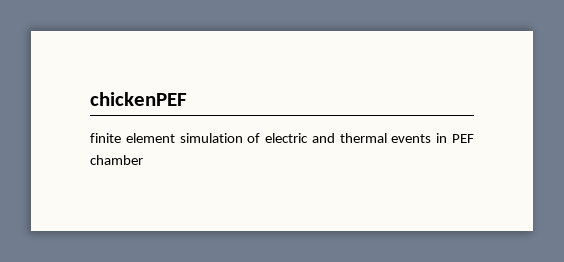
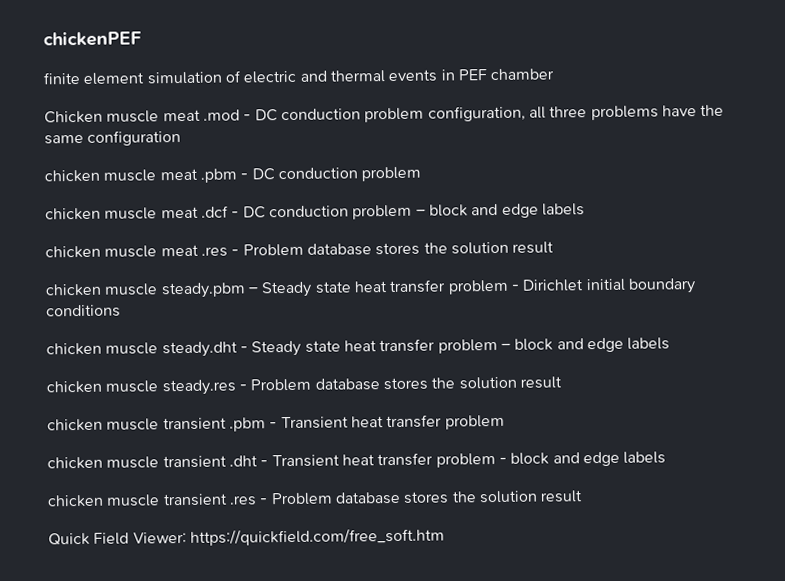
+ Chicken muscle meat .mod - DC conduction problem configuration, all three problems have the same configuration
+ chicken muscle meat .pbm - DC conduction problem
+ chicken muscle meat .dcf - DC conduction problem – block and edge labels
+ chicken muscle meat .res - Problem database stores the solution result
+ chicken muscle steady.pbm – Steady state heat transfer problem - Dirichlet initial boundary conditions
+ chicken muscle steady.dht - Steady state heat transfer problem – block and edge labels
+ chicken muscle steady.res - Problem database stores the solution result
+ chicken muscle transient .pbm - Transient heat transfer problem
+ chicken muscle transient .dht - Transient heat transfer problem - block and edge labels
+ chicken muscle transient .res - Problem database stores the solution result
+ Quick Field Viewer: https://quickfield.com/free_soft.htm

